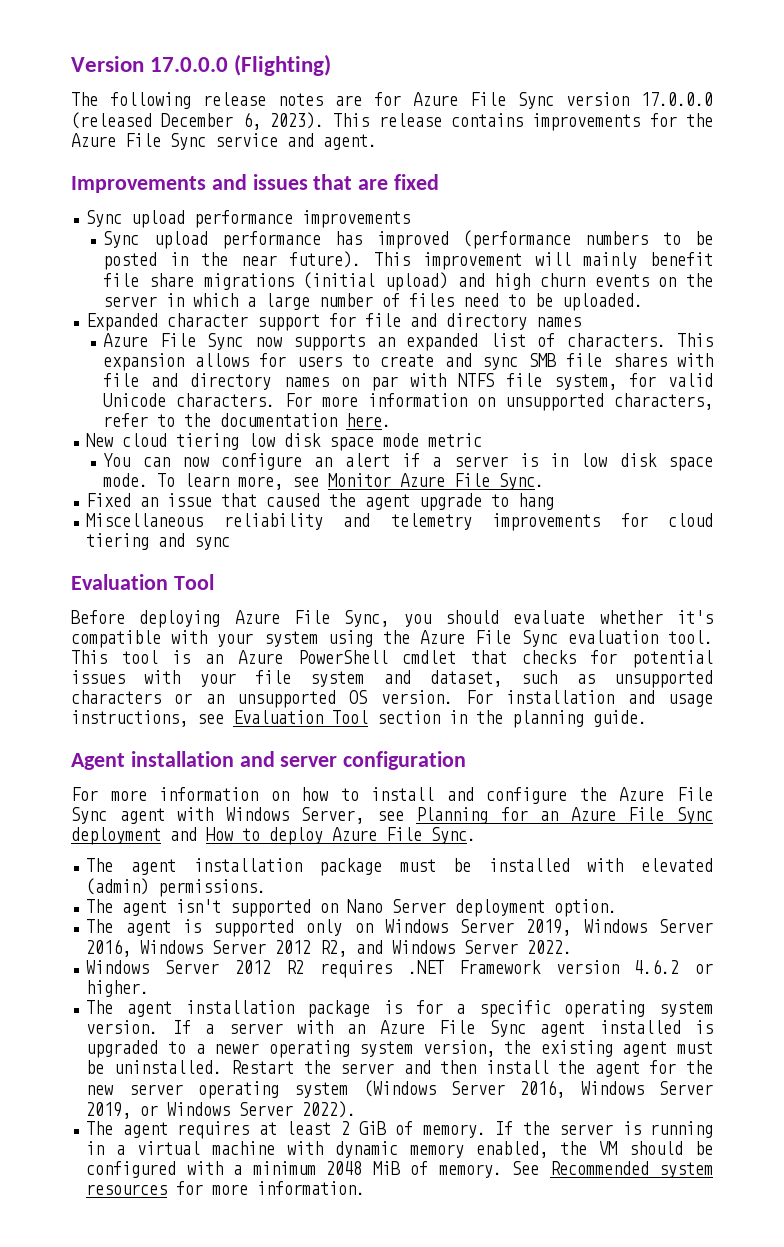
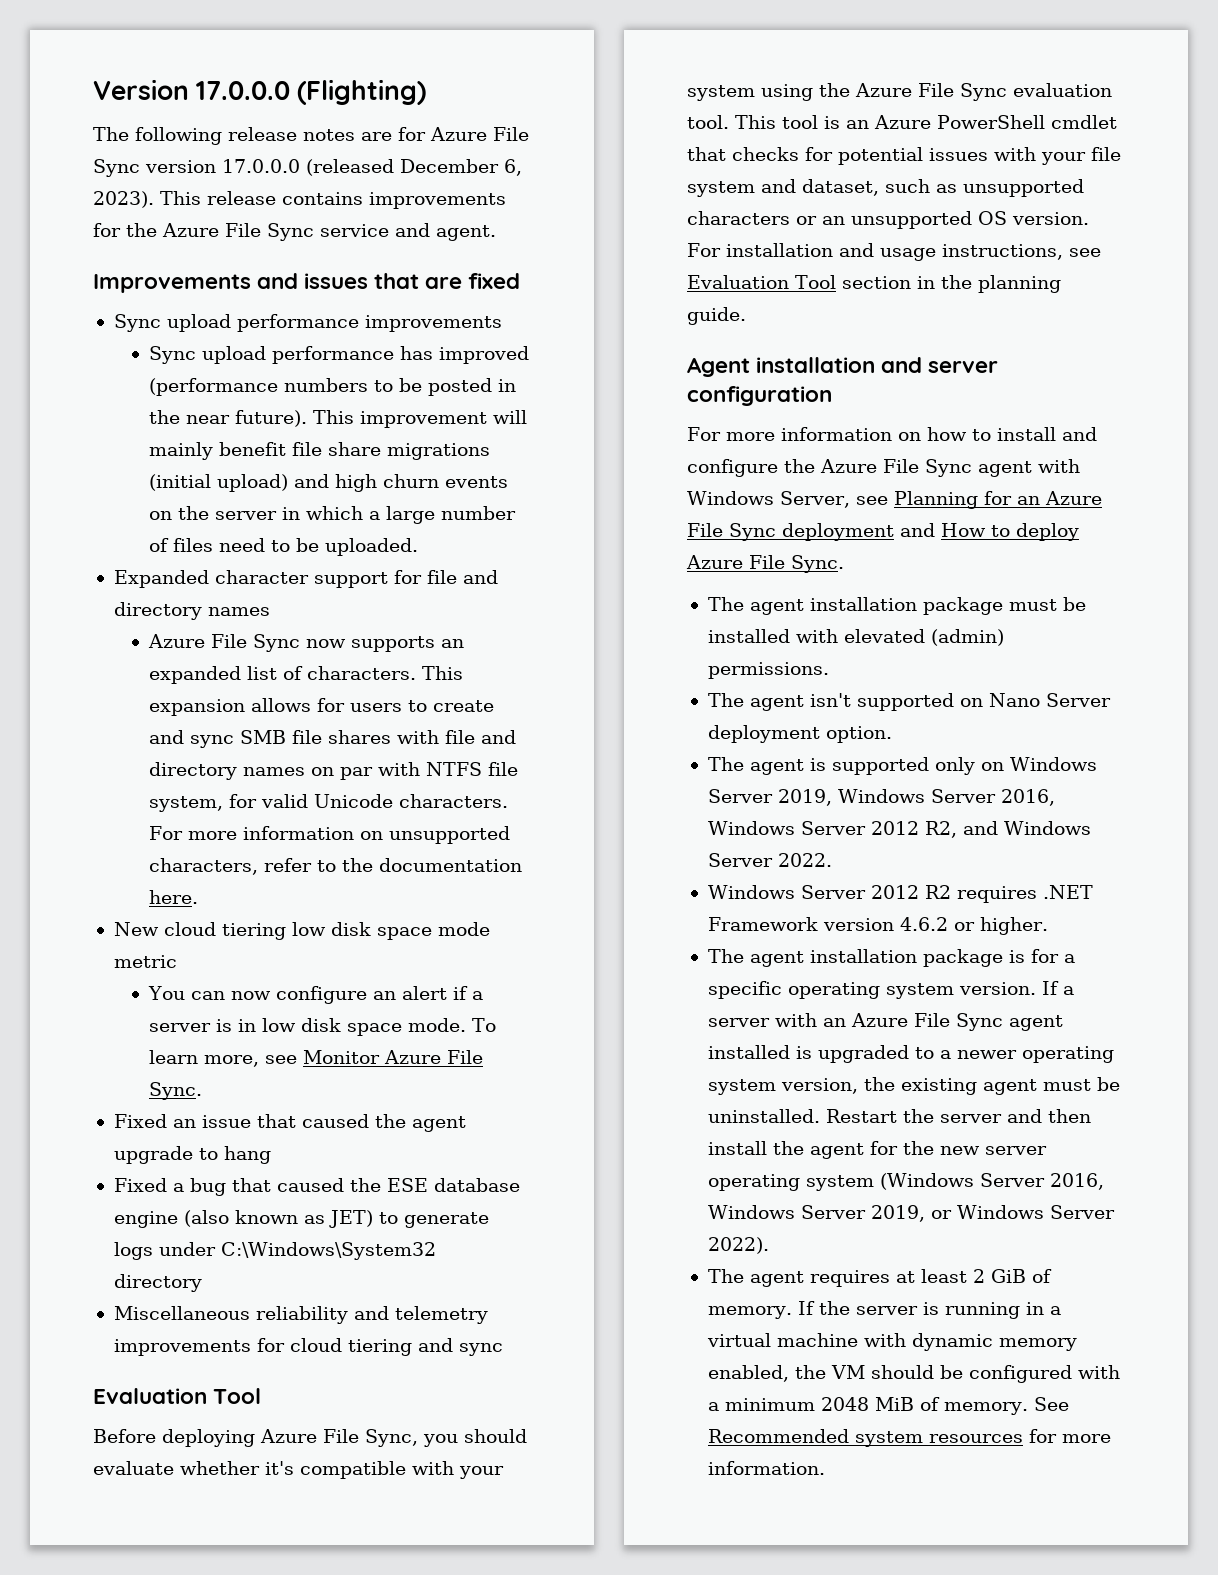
+ Fixed a bug that caused the ESE database engine (also known as JET) to generate logs under C:\Windows\System32 directory

